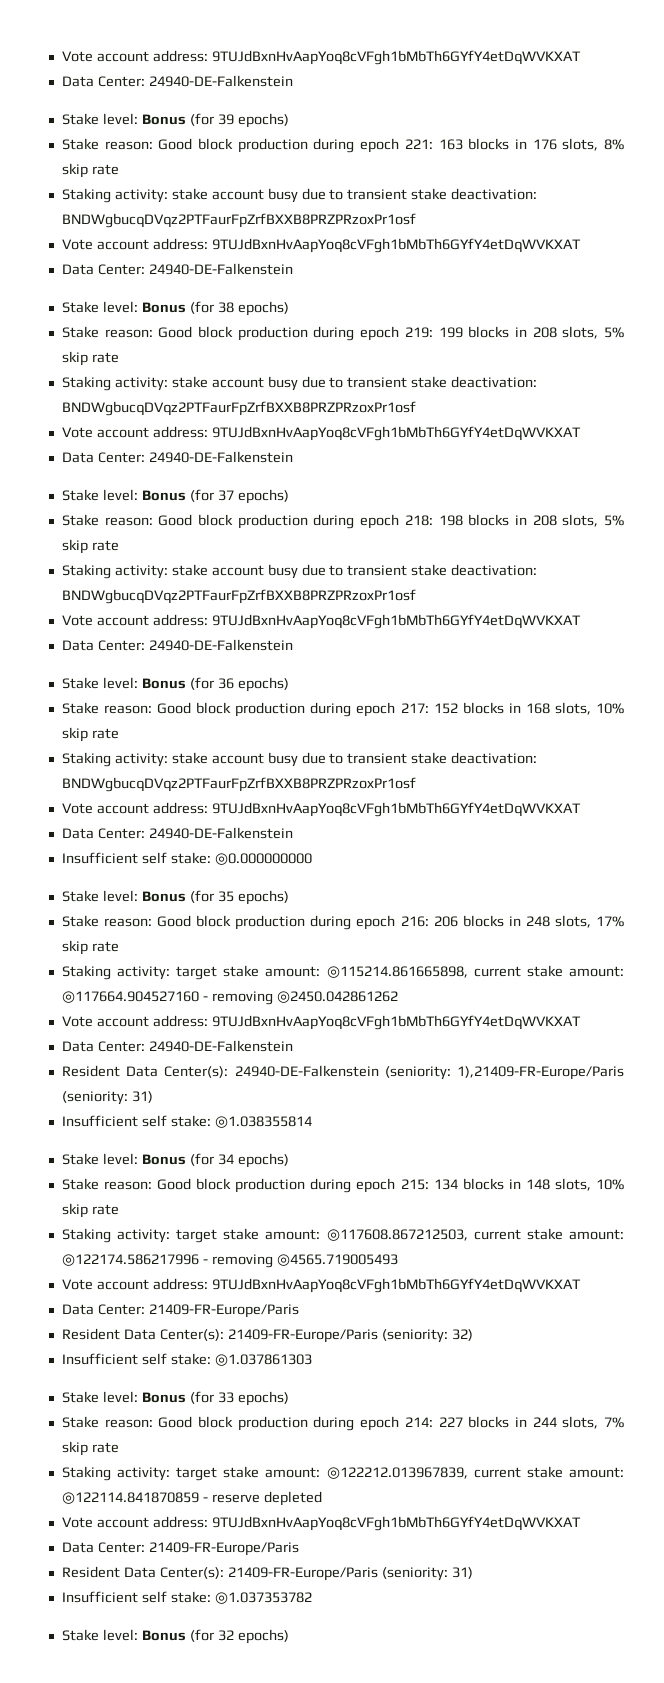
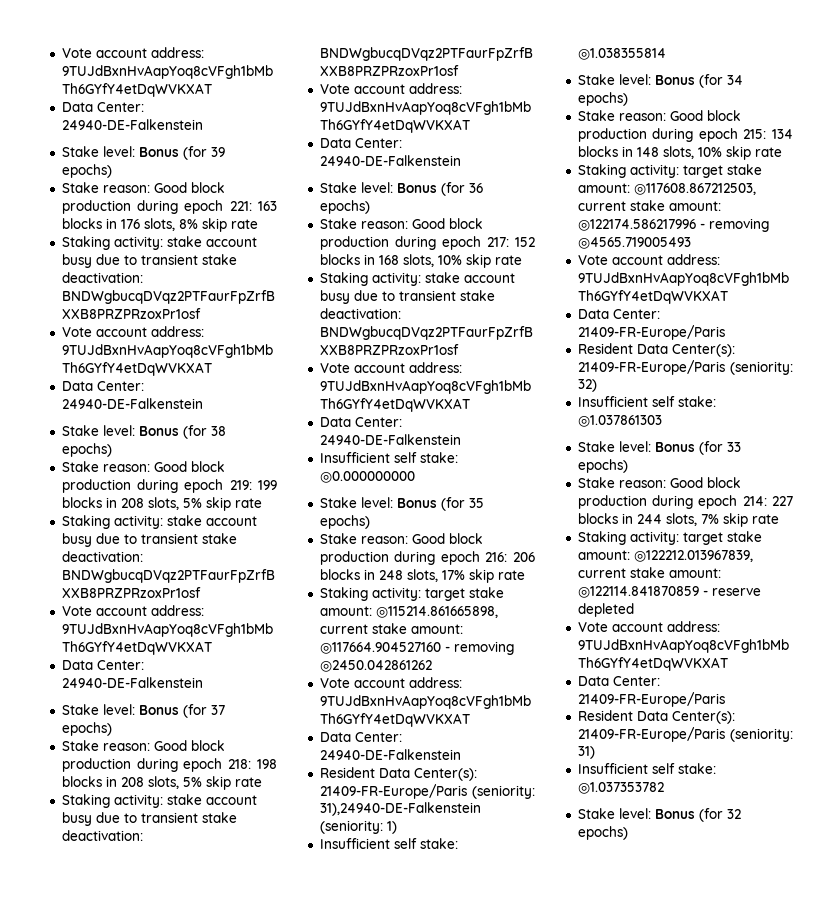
- Resident Data Center(s): 24940-DE-Falkenstein (seniority: 1),21409-FR-Europe/Paris (seniority: 31)
+ Resident Data Center(s): 21409-FR-Europe/Paris (seniority: 31),24940-DE-Falkenstein (seniority: 1)

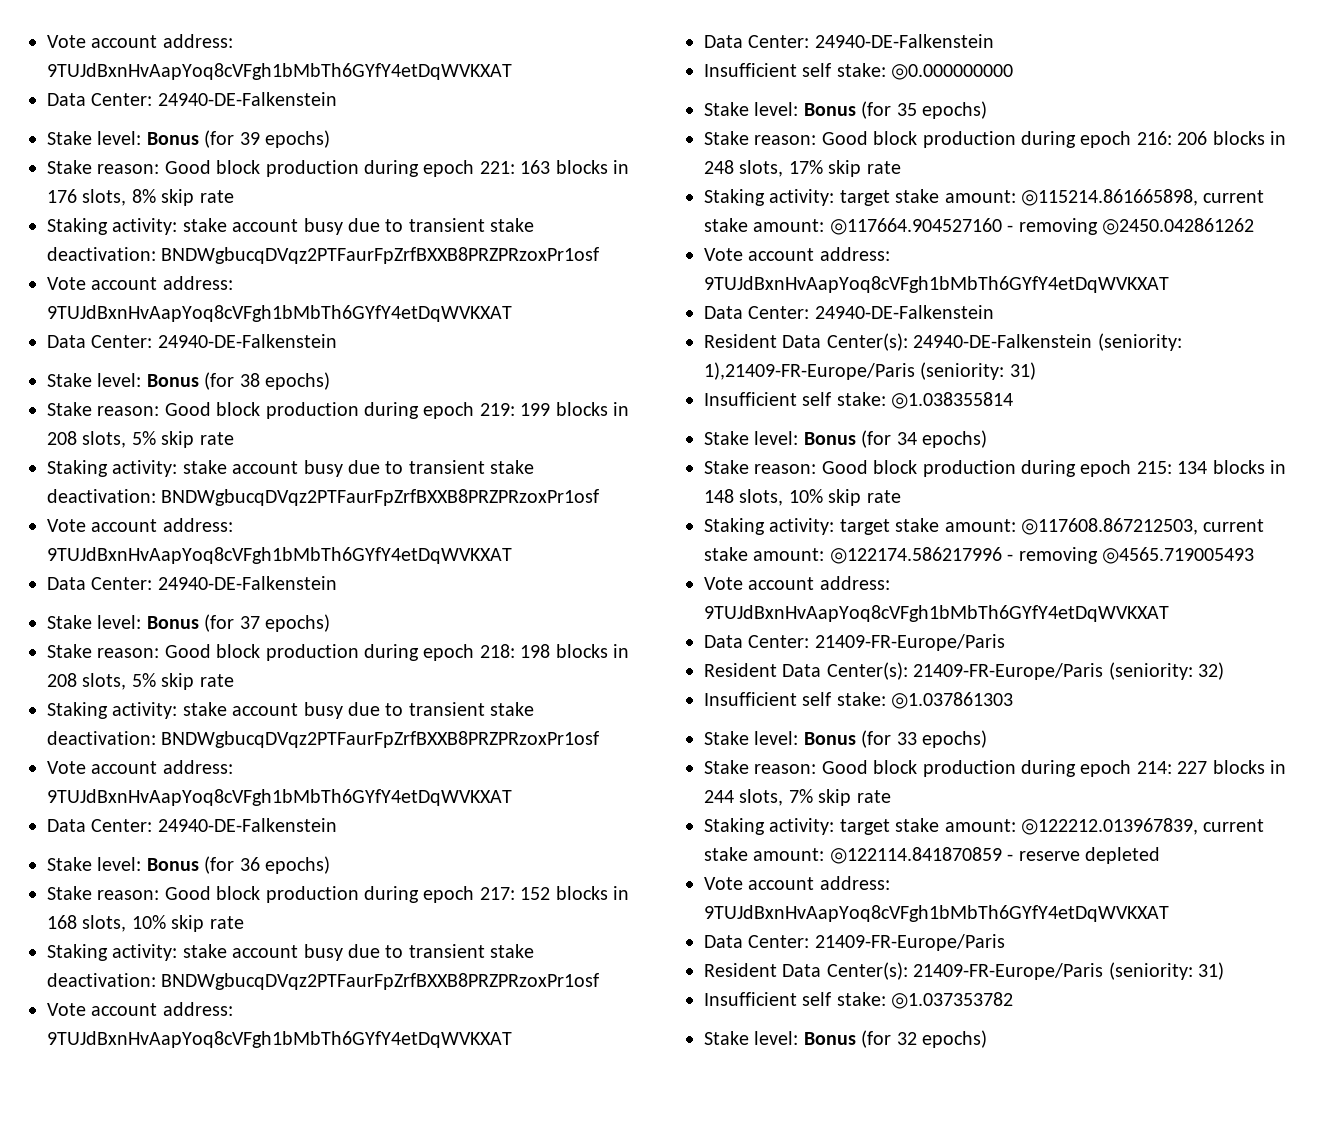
- Resident Data Center(s): 21409-FR-Europe/Paris (seniority: 31),24940-DE-Falkenstein (seniority: 1)
+ Resident Data Center(s): 24940-DE-Falkenstein (seniority: 1),21409-FR-Europe/Paris (seniority: 31)

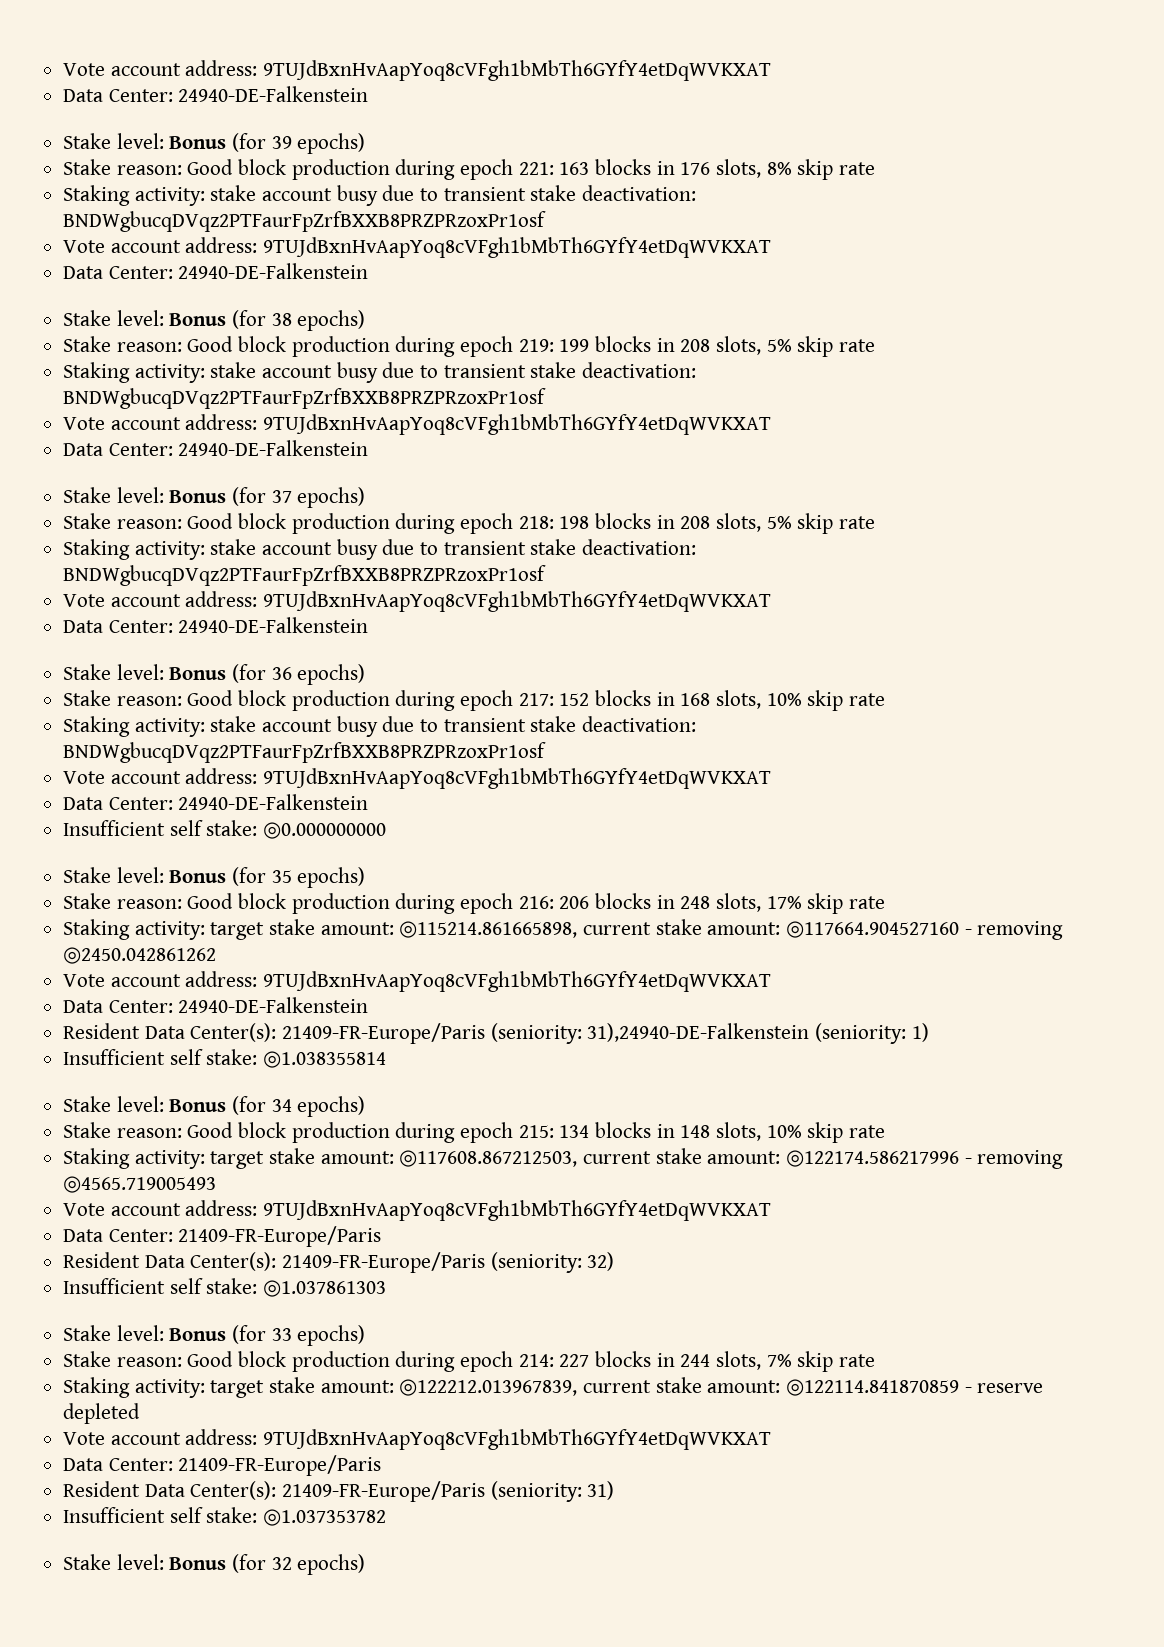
- Resident Data Center(s): 24940-DE-Falkenstein (seniority: 1),21409-FR-Europe/Paris (seniority: 31)
+ Resident Data Center(s): 21409-FR-Europe/Paris (seniority: 31),24940-DE-Falkenstein (seniority: 1)

